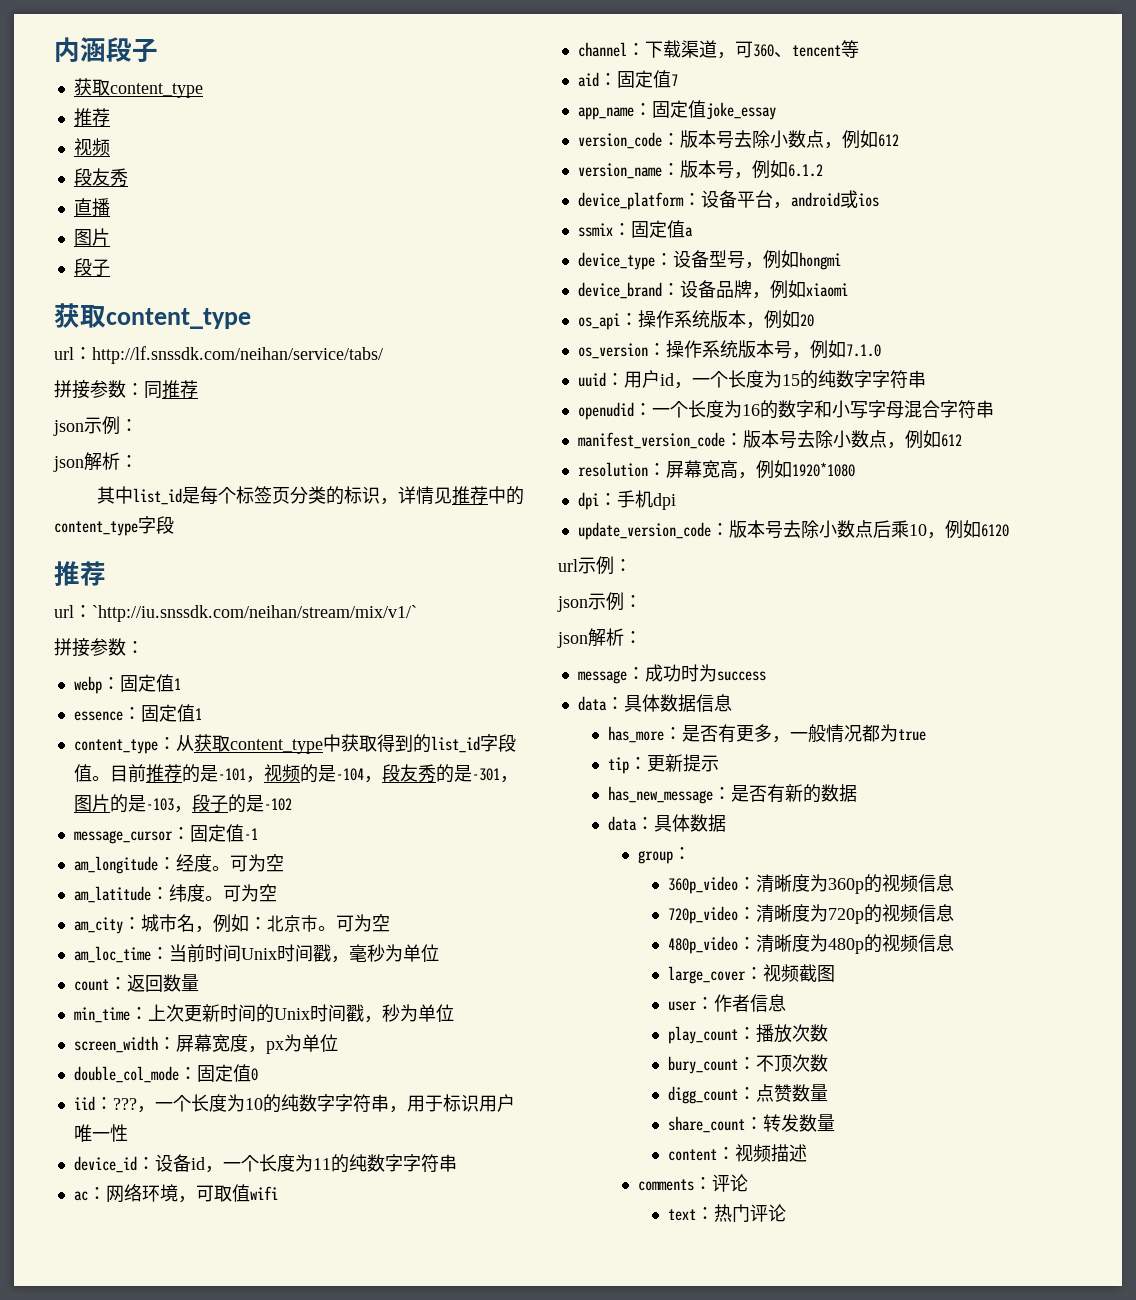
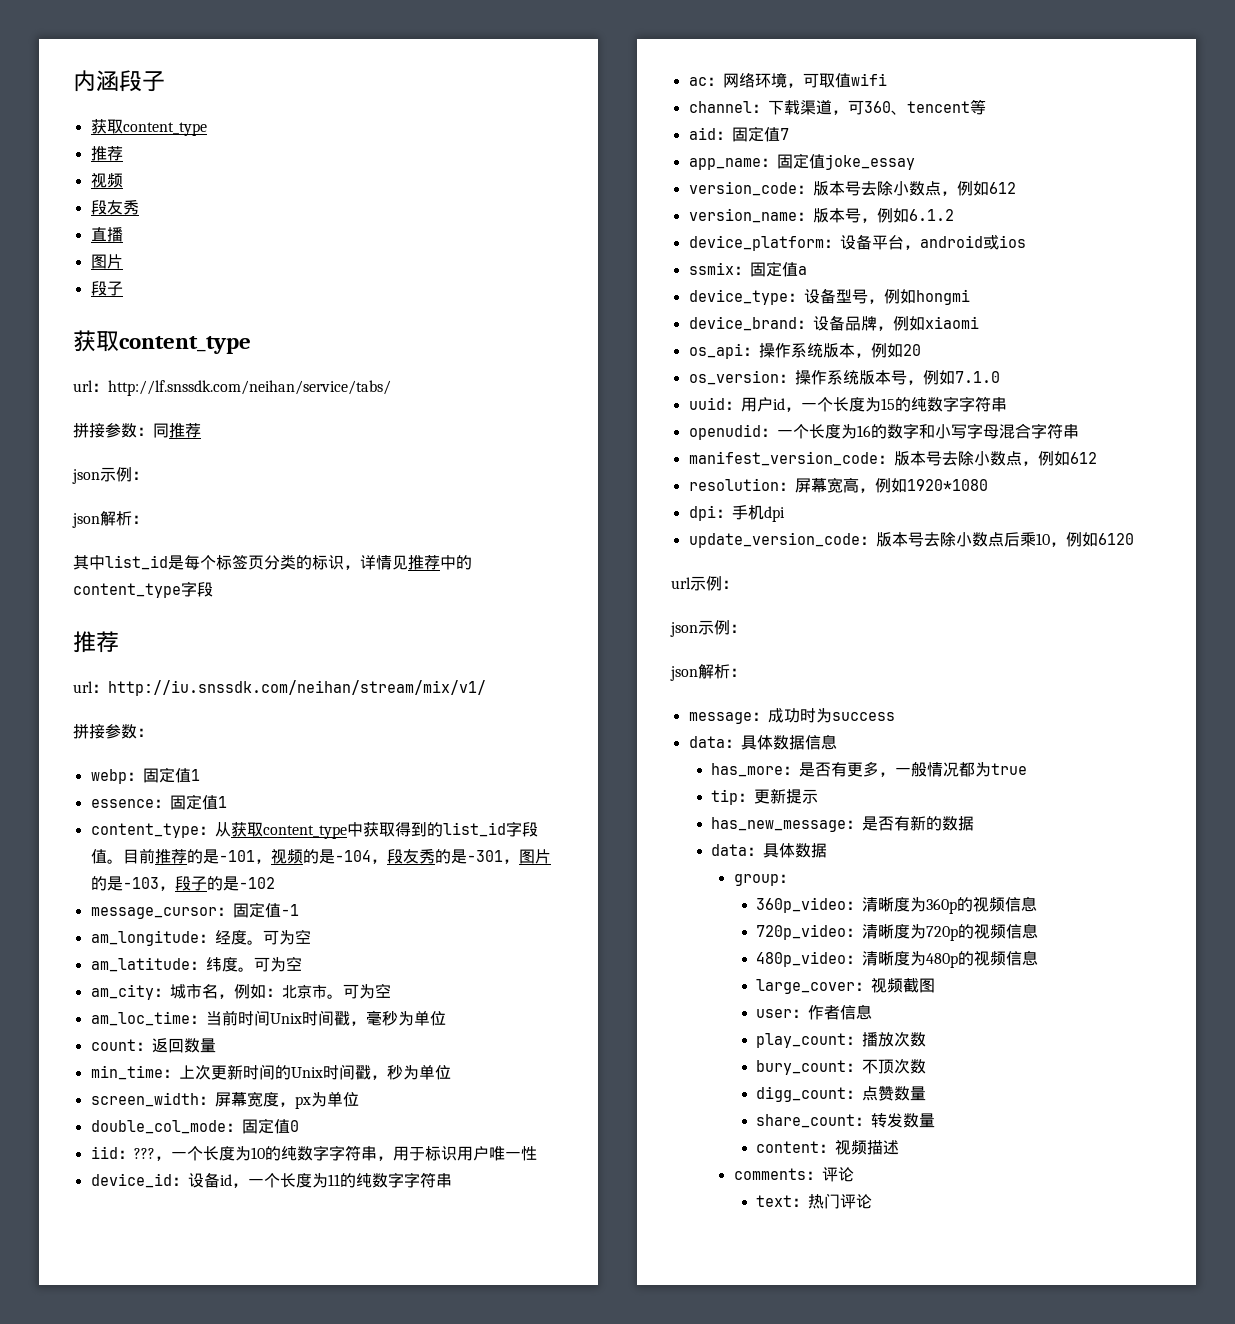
- url：`http://iu.snssdk.com/neihan/stream/mix/v1/`
+ url：http://iu.snssdk.com/neihan/stream/mix/v1/

